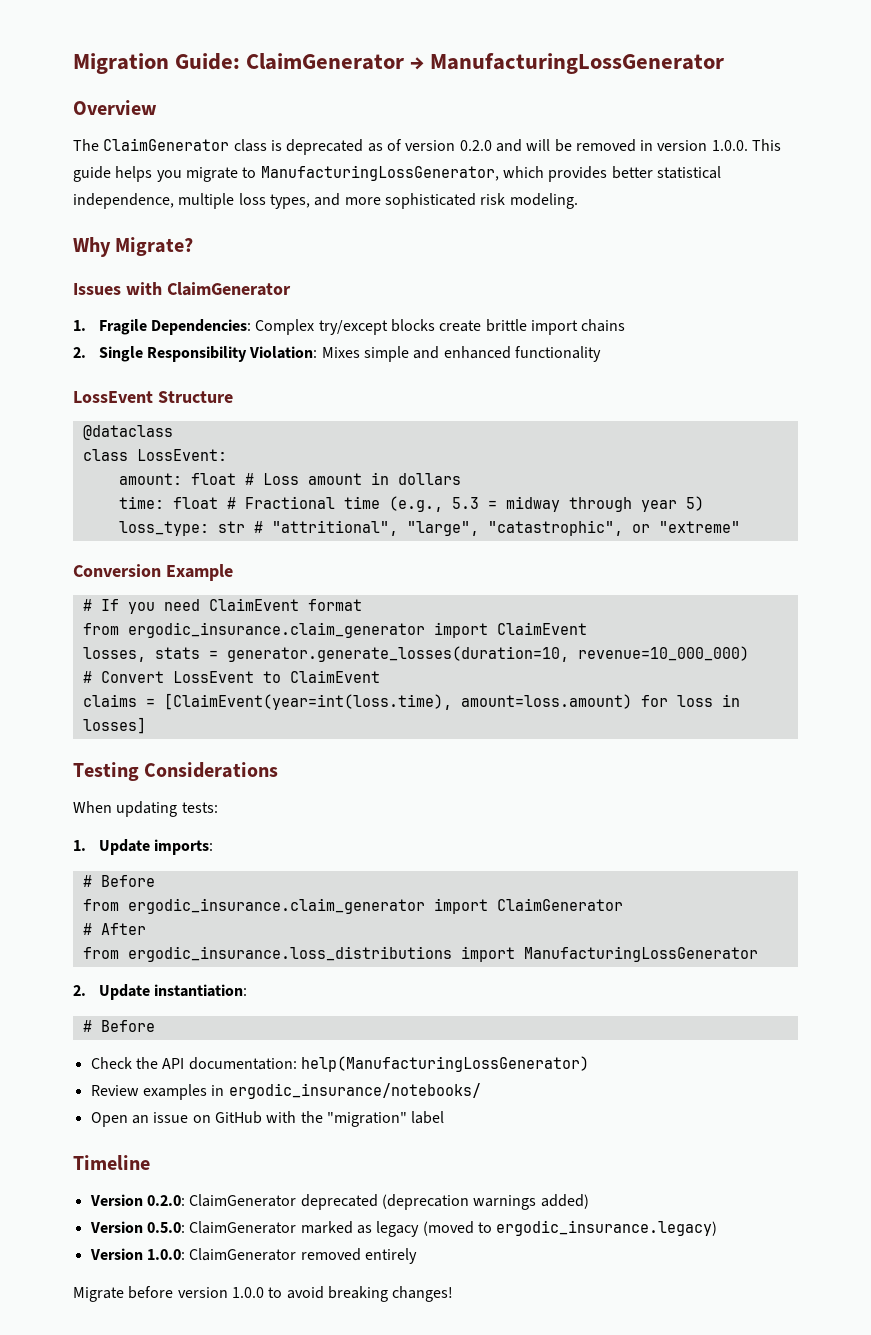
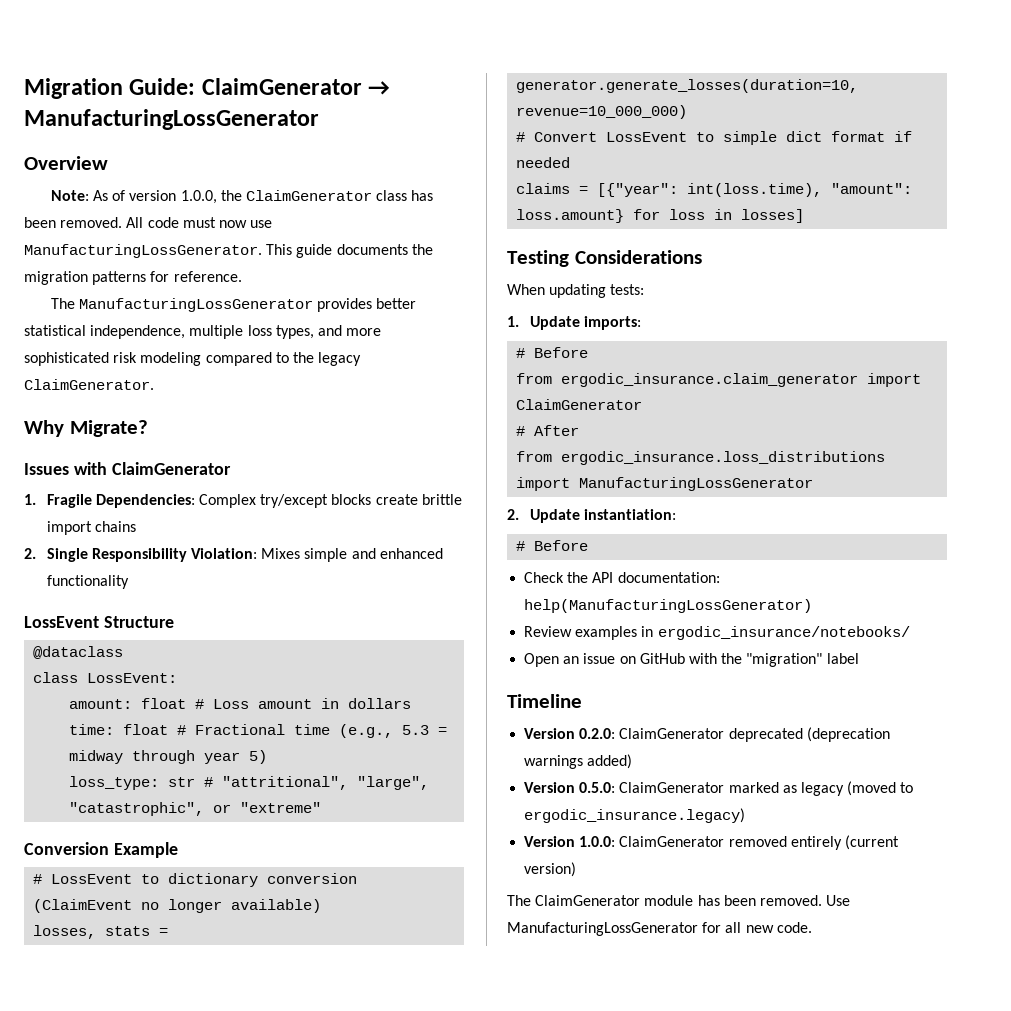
- The ClaimGenerator class is deprecated as of version 0.2.0 and will be removed in version 1.0.0. This guide helps you migrate to ManufacturingLossGenerator, which provides better statistical independence, multiple loss types, and more sophisticated risk modeling.
+ Note: As of version 1.0.0, the ClaimGenerator class has been removed. All code must now use ManufacturingLossGenerator. This guide documents the migration patterns for reference.
+ The ManufacturingLossGenerator provides better statistical independence, multiple loss types, and more sophisticated risk modeling compared to the legacy ClaimGenerator.
- # If you need ClaimEvent format
- from ergodic_insurance.claim_generator import ClaimEvent
+ # LossEvent to dictionary conversion (ClaimEvent no longer available)
- # Convert LossEvent to ClaimEvent
- claims = [ClaimEvent(year=int(loss.time), amount=loss.amount) for loss in losses]
+ # Convert LossEvent to simple dict format if needed
+ claims = [{"year": int(loss.time), "amount": loss.amount} for loss in losses]
- Version 1.0.0: ClaimGenerator removed entirely
- Migrate before version 1.0.0 to avoid breaking changes!
+ Version 1.0.0: ClaimGenerator removed entirely (current version)
+ The ClaimGenerator module has been removed. Use ManufacturingLossGenerator for all new code.

